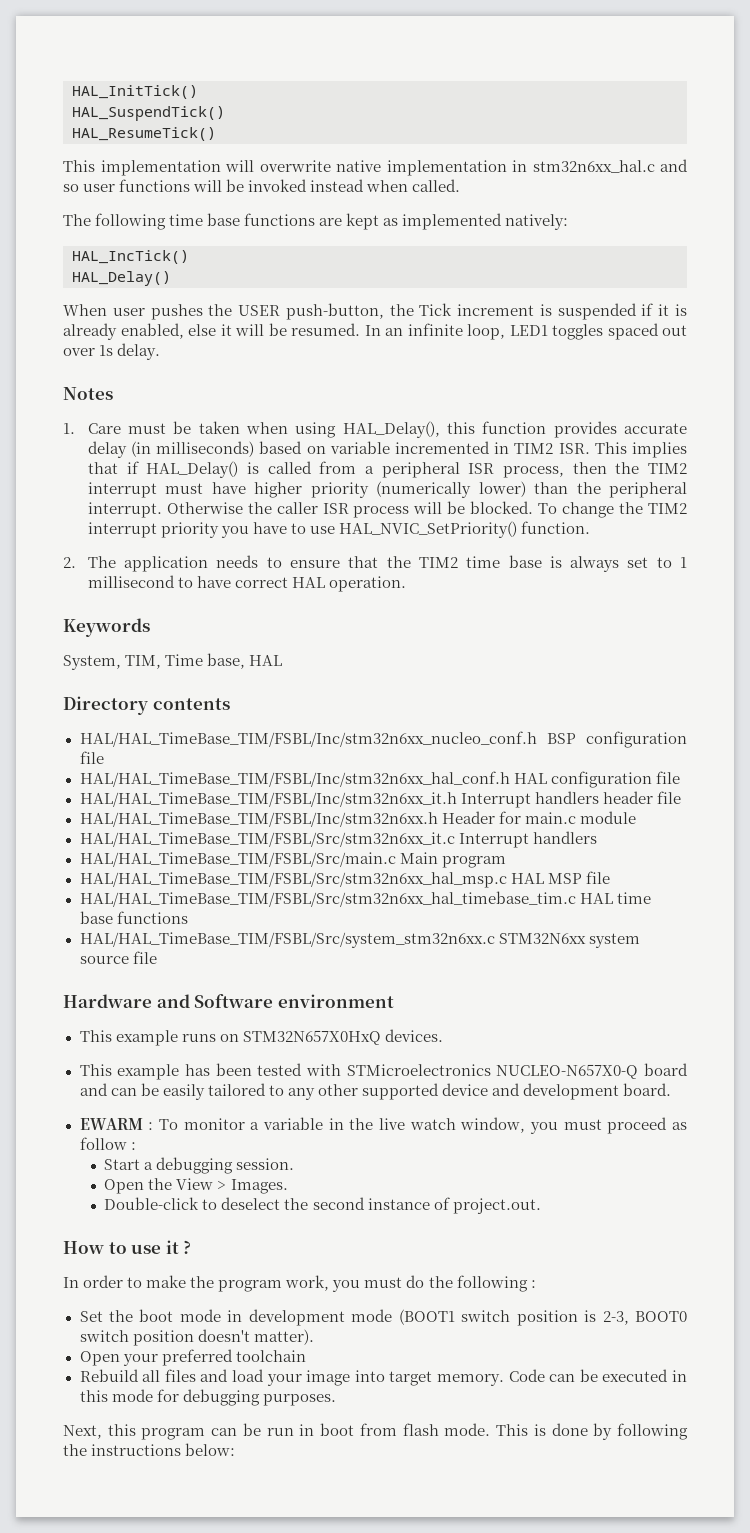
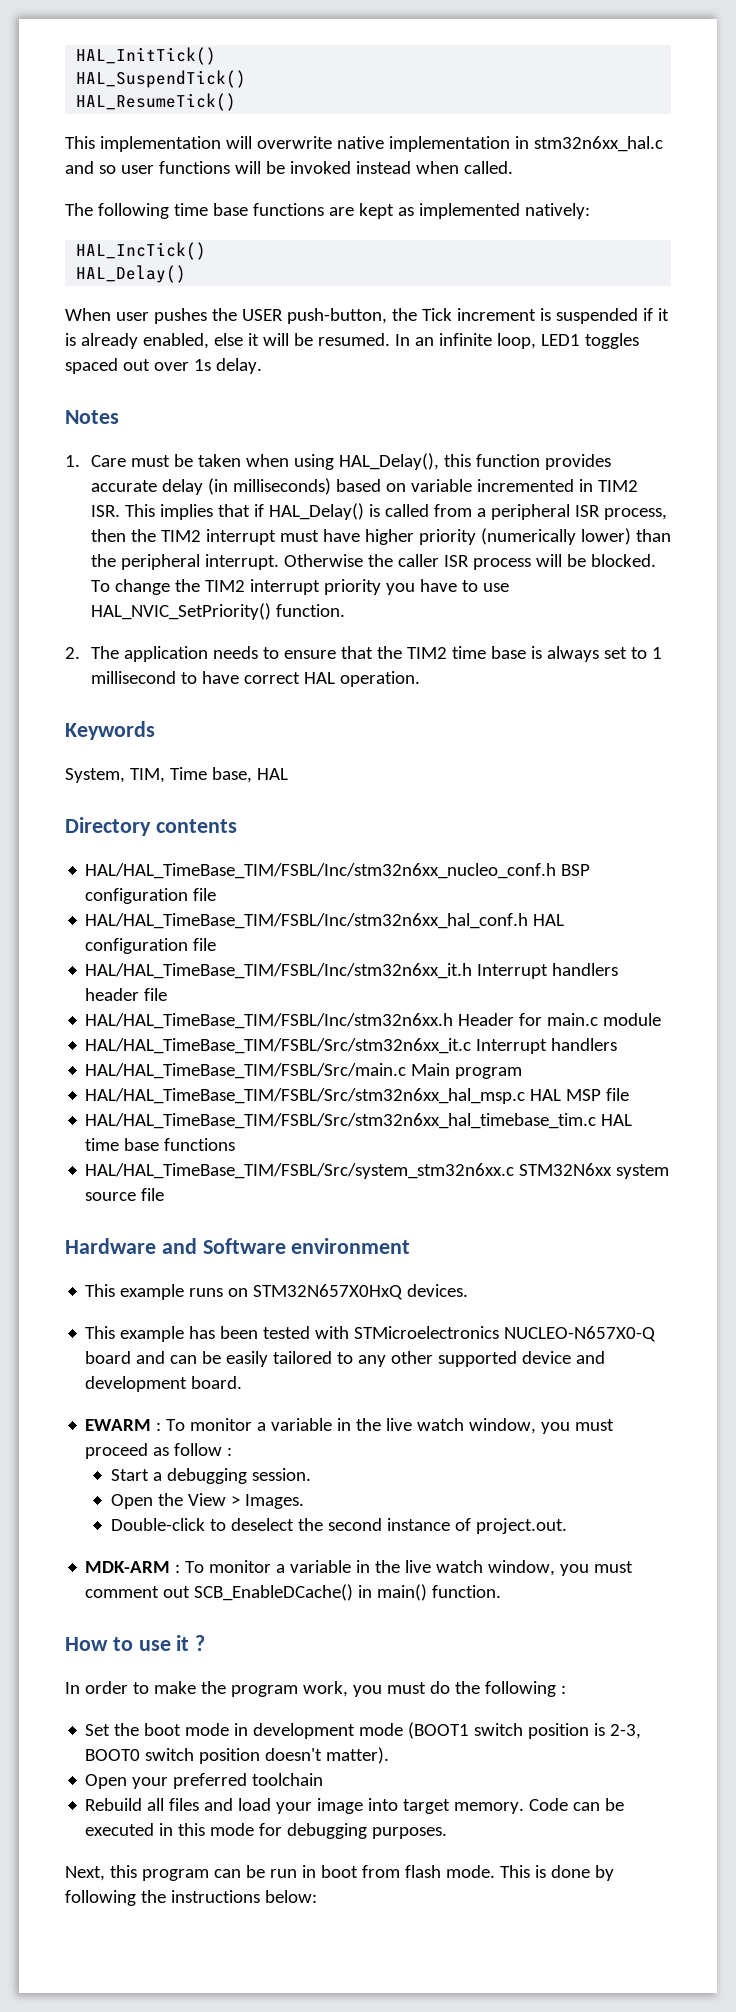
+ MDK-ARM : To monitor a variable in the live watch window, you must comment out SCB_EnableDCache() in main() function.

